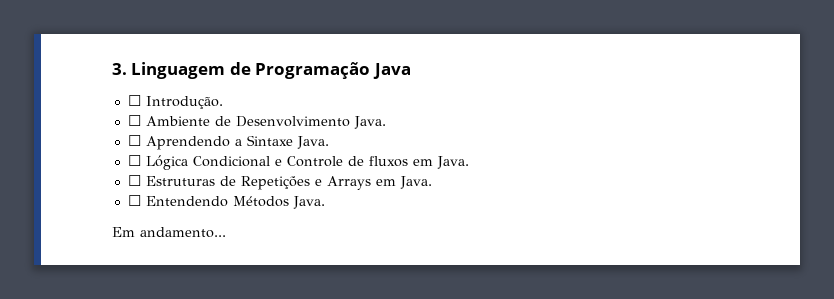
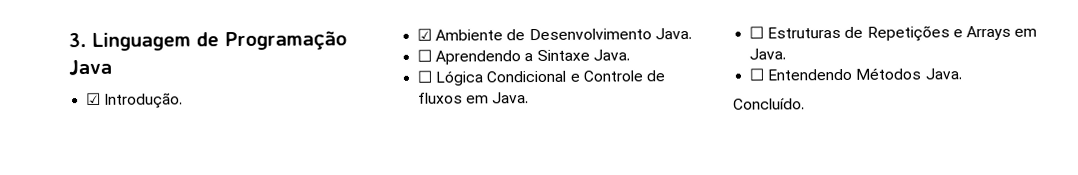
- ☐ Introdução.
+ ☑ Introdução.
- ☐ Ambiente de Desenvolvimento Java.
+ ☑ Ambiente de Desenvolvimento Java.
- Em andamento...
+ Concluído.

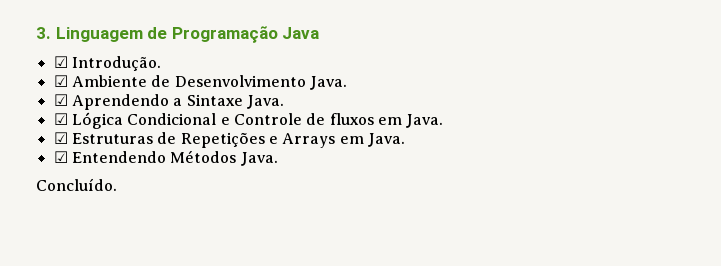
- ☐ Aprendendo a Sintaxe Java.
+ ☑ Aprendendo a Sintaxe Java.
- ☐ Lógica Condicional e Controle de fluxos em Java.
+ ☑ Lógica Condicional e Controle de fluxos em Java.
- ☐ Estruturas de Repetições e Arrays em Java.
+ ☑ Estruturas de Repetições e Arrays em Java.
- ☐ Entendendo Métodos Java.
+ ☑ Entendendo Métodos Java.

